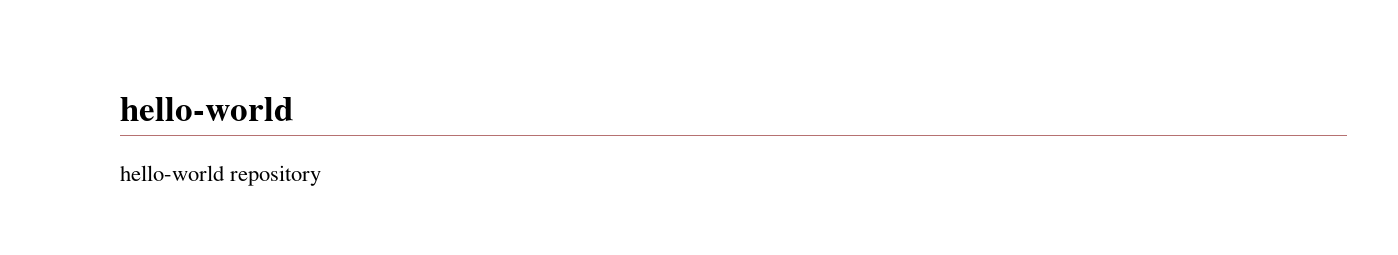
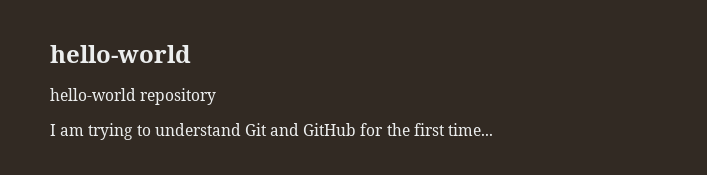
+ I am trying to understand Git and GitHub for the first time...

